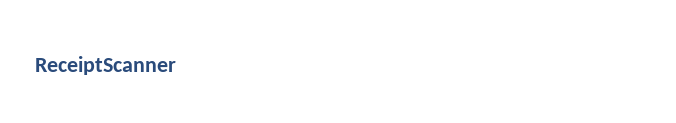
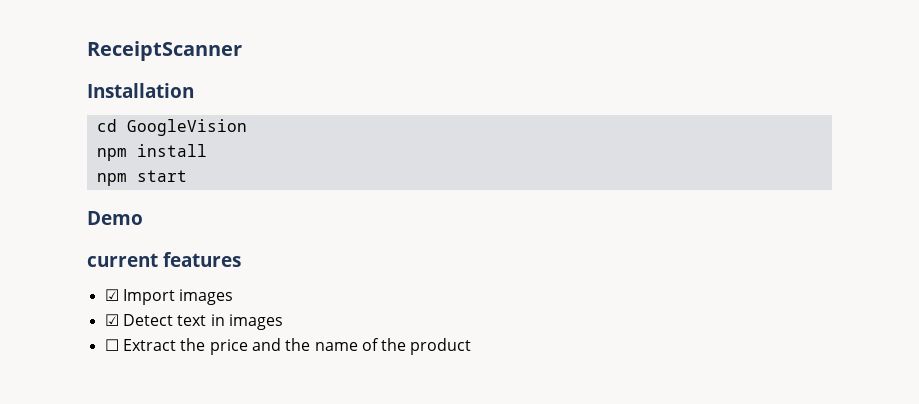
+ Installation
+ cd GoogleVision
+ npm install
+ npm start
+ Demo
+ current features
+ ☑ Import images
+ ☑ Detect text in images
+ ☐ Extract the price and the name of the product

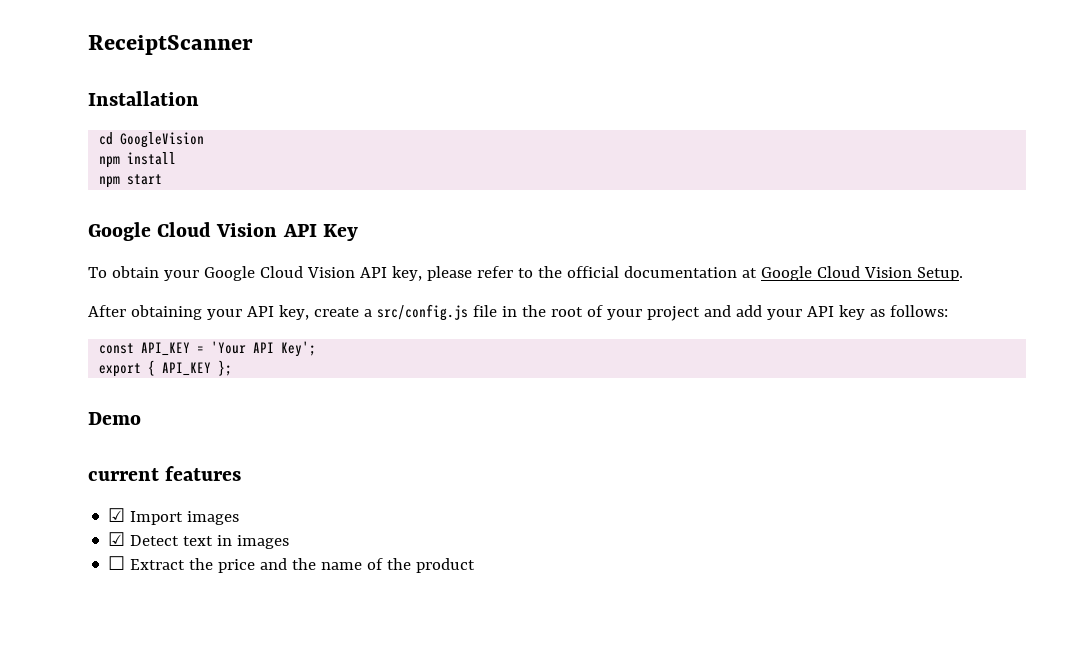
+ Google Cloud Vision API Key
+ To obtain your Google Cloud Vision API key, please refer to the official documentation at Google Cloud Vision Setup.
+ After obtaining your API key, create a src/config.js file in the root of your project and add your API key as follows:
+ const API_KEY = 'Your API Key';
+ export { API_KEY };

